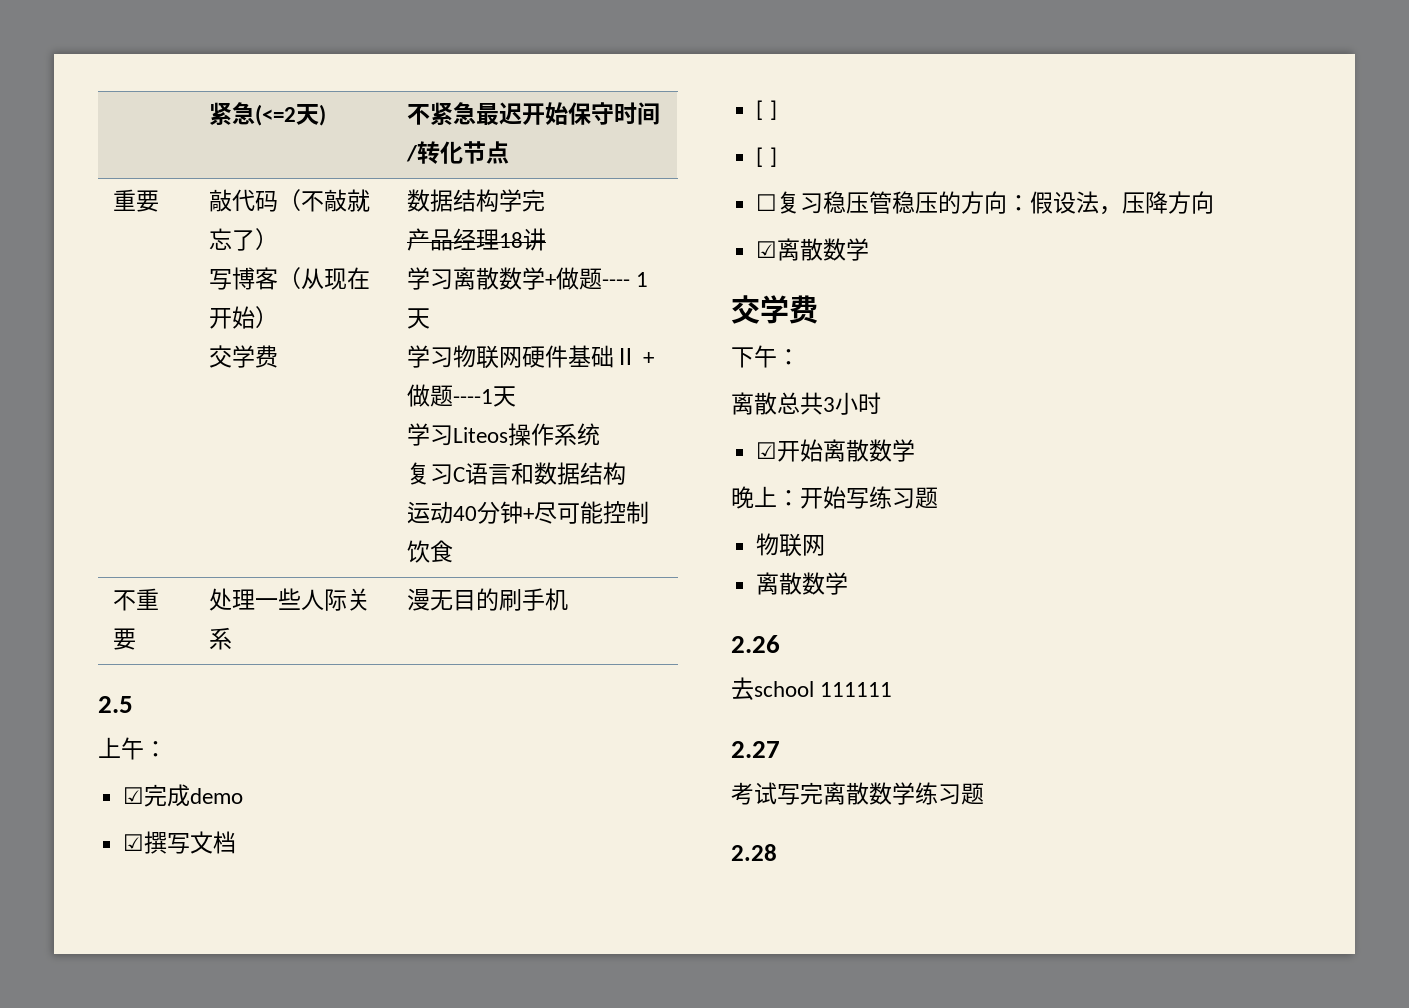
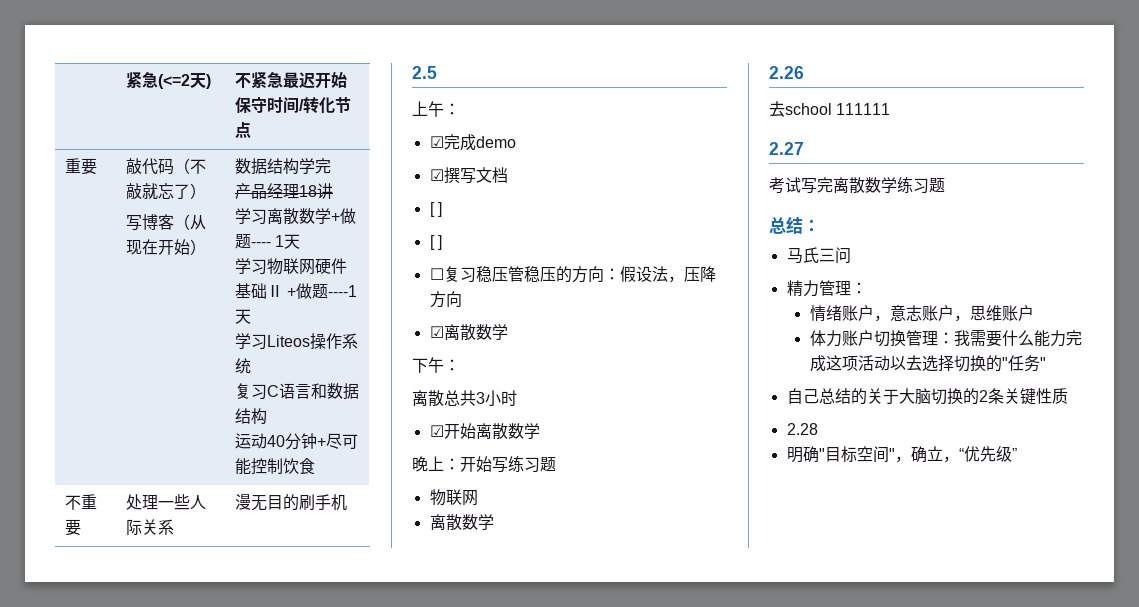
  写博客（从现在开始）
- 交学费
  ☑离散数学
- 交学费
+ 总结：
+ 马氏三问
+ 精力管理：
+ 情绪账户，意志账户，思维账户
+ 体力账户切换管理：我需要什么能力完成这项活动以去选择切换的"任务"
+ 自己总结的关于大脑切换的2条关键性质
  2.28
+ 明确"目标空间"，确立，“优先级”

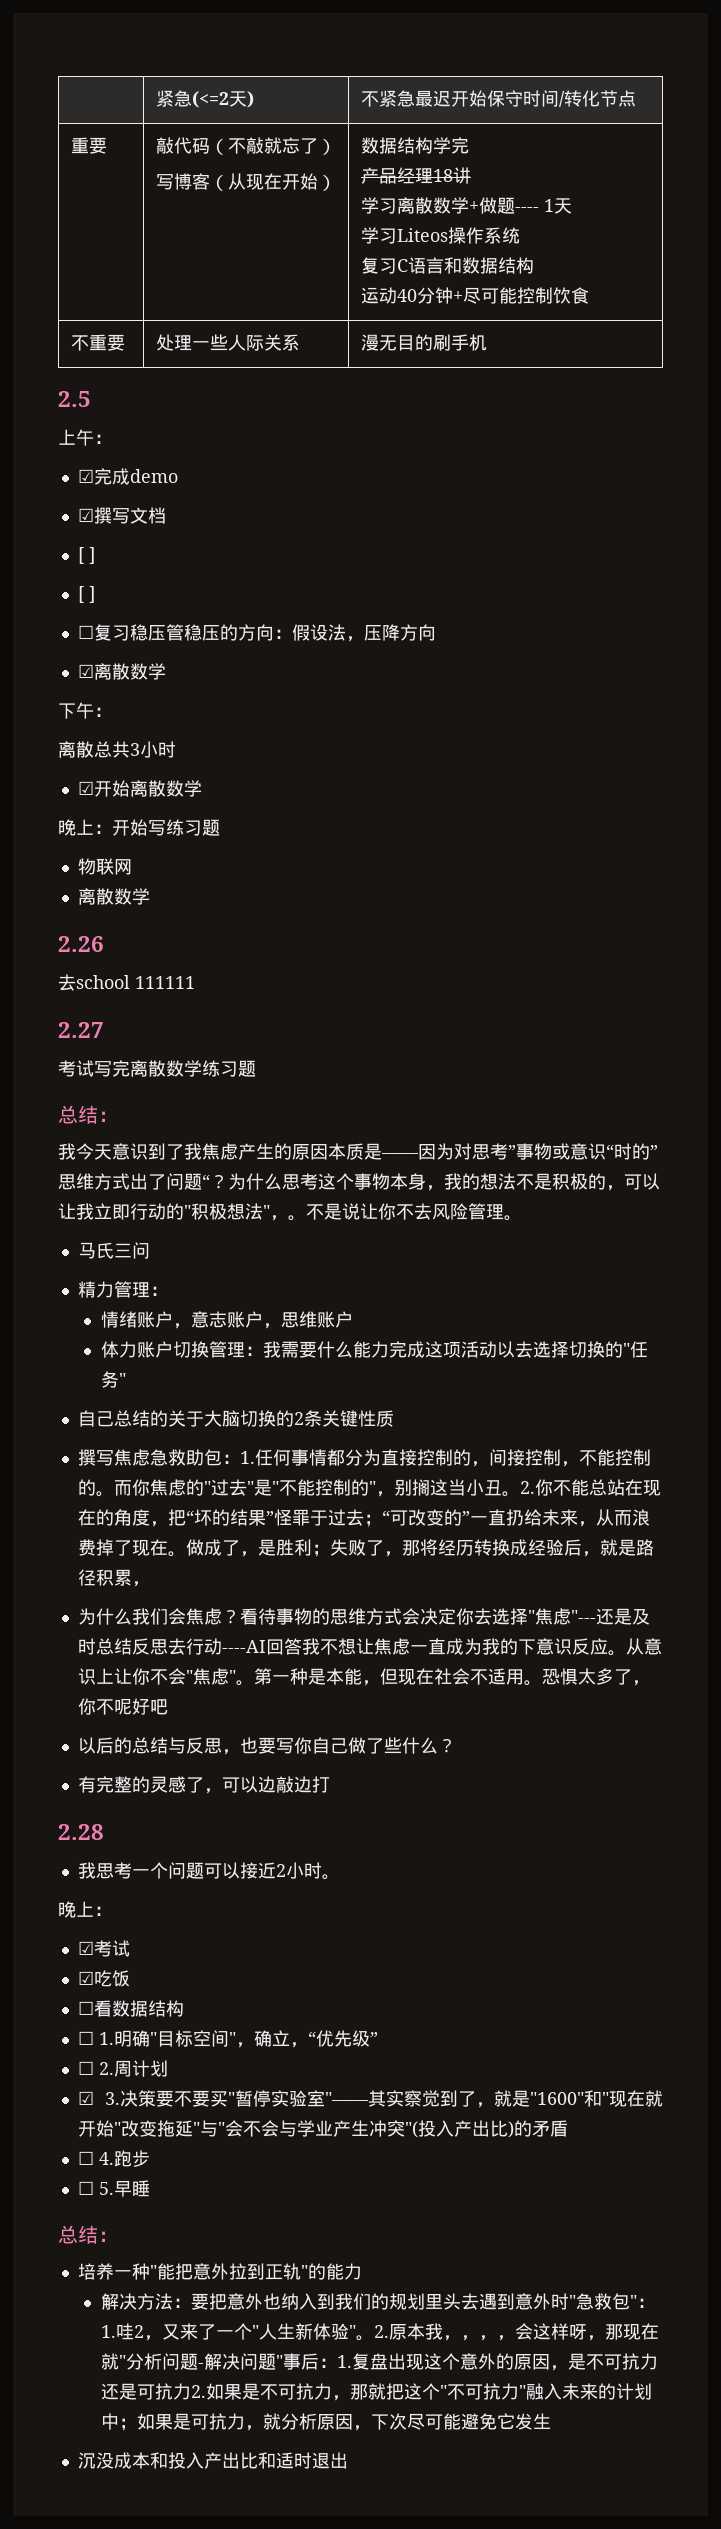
- 学习物联网硬件基础Ⅱ +做题----1天
+ 我今天意识到了我焦虑产生的原因本质是——因为对思考”事物或意识“时的”思维方式出了问题“？为什么思考这个事物本身，我的想法不是积极的，可以让我立即行动的"积极想法"，。不是说让你不去风险管理。
+ 撰写焦虑急救助包：1.任何事情都分为直接控制的，间接控制，不能控制的。而你焦虑的"过去"是"不能控制的"，别搁这当小丑。2.你不能总站在现在的角度，把“坏的结果”怪罪于过去；“可改变的”一直扔给未来，从而浪费掉了现在。做成了，是胜利；失败了，那将经历转换成经验后，就是路径积累，
+ 为什么我们会焦虑？看待事物的思维方式会决定你去选择"焦虑"---还是及时总结反思去行动----AI回答我不想让焦虑一直成为我的下意识反应。从意识上让你不会"焦虑"。第一种是本能，但现在社会不适用。恐惧太多了，你不呢好吧
+ 以后的总结与反思，也要写你自己做了些什么？
+ 有完整的灵感了，可以边敲边打
  2.28
- 明确"目标空间"，确立，“优先级”
+ 我思考一个问题可以接近2小时。
+ 晚上：
+ ☑考试
+ ☑吃饭
+ ☐看数据结构
+ ☐ 1.明确"目标空间"，确立，“优先级”
+ ☐ 2.周计划
+ ☑ 3.决策要不要买"暂停实验室"——其实察觉到了，就是"1600"和"现在就开始"改变拖延"与"会不会与学业产生冲突"(投入产出比)的矛盾
+ ☐ 4.跑步
+ ☐ 5.早睡
+ 总结：
+ 培养一种"能把意外拉到正轨"的能力
+ 解决方法：要把意外也纳入到我们的规划里头去遇到意外时"急救包"：1.哇2，又来了一个"人生新体验"。2.原本我，，，，会这样呀，那现在就"分析问题-解决问题"事后：1.复盘出现这个意外的原因，是不可抗力还是可抗力2.如果是不可抗力，那就把这个"不可抗力"融入未来的计划中；如果是可抗力，就分析原因，下次尽可能避免它发生
+ 沉没成本和投入产出比和适时退出

